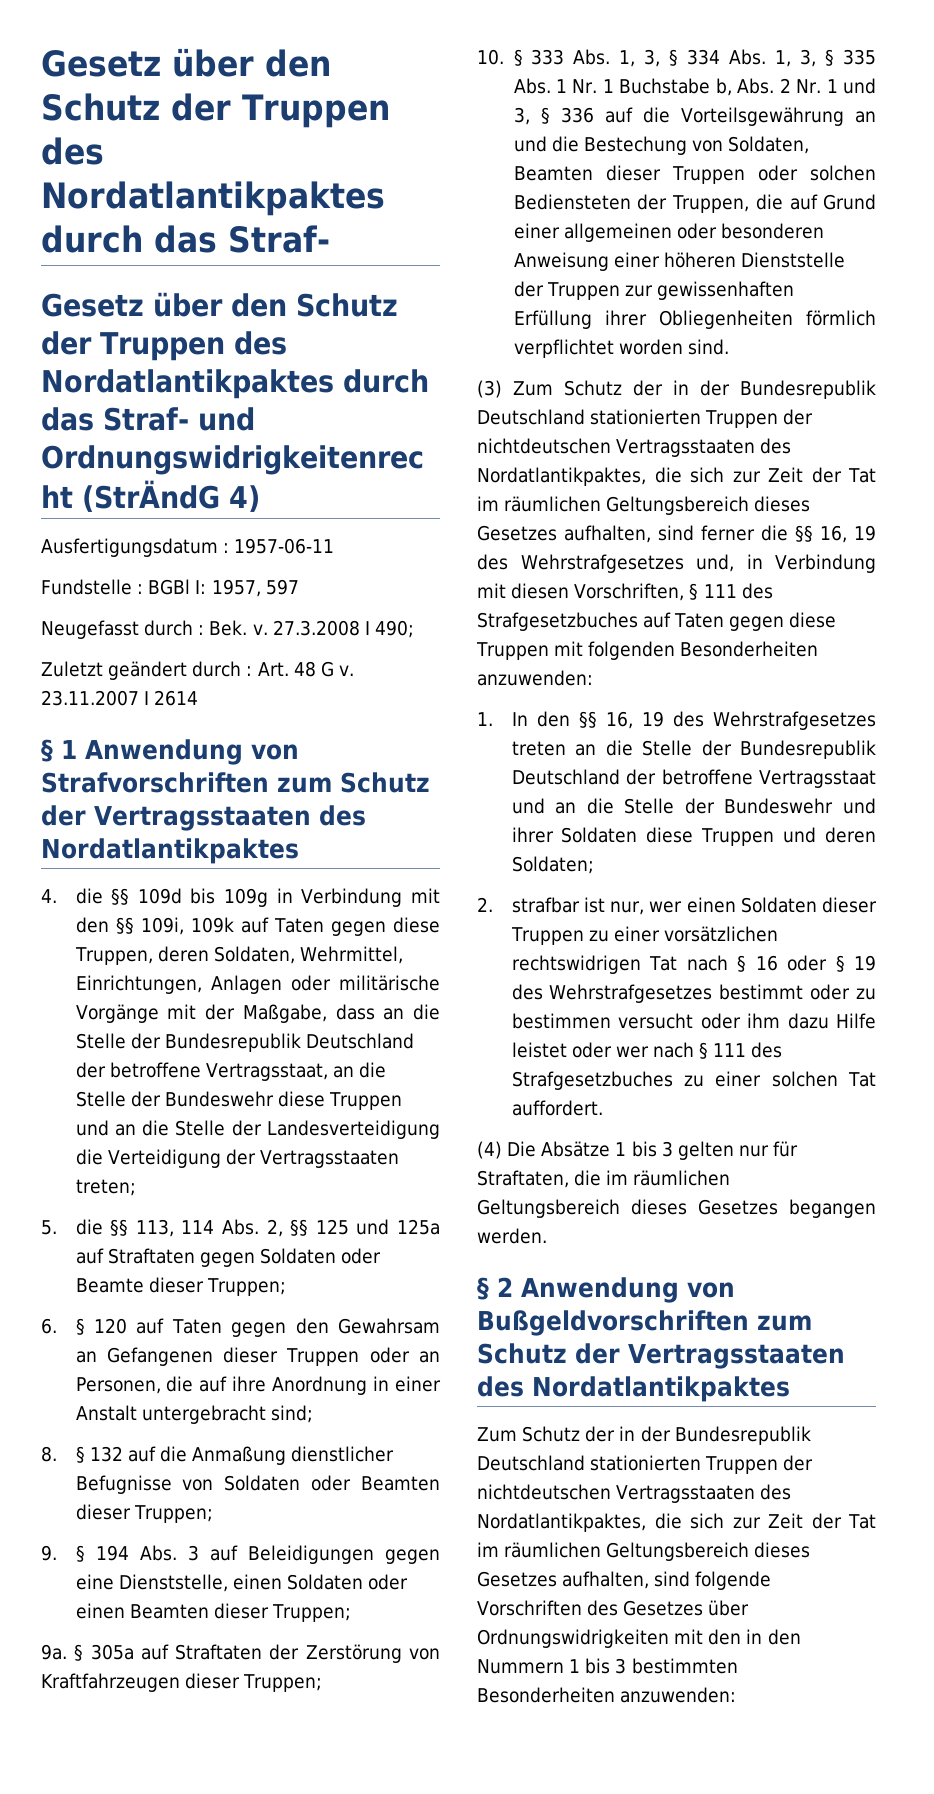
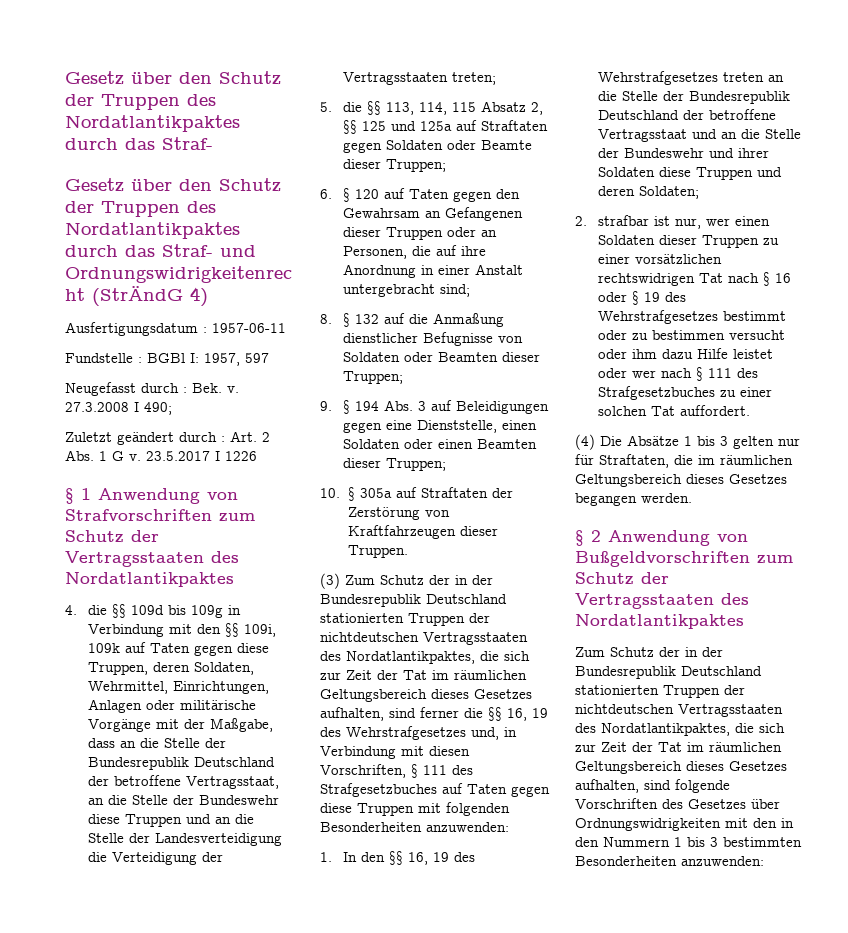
- Zuletzt geändert durch : Art. 48 G v. 23.11.2007 I 2614
+ Zuletzt geändert durch : Art. 2 Abs. 1 G v. 23.5.2017 I 1226
- 5. die §§ 113, 114 Abs. 2, §§ 125 und 125a auf Straftaten gegen Soldaten oder Beamte dieser Truppen;
+ 5. die §§ 113, 114, 115 Absatz 2, §§ 125 und 125a auf Straftaten gegen Soldaten oder Beamte dieser Truppen;
- 9a. § 305a auf Straftaten der Zerstörung von Kraftfahrzeugen dieser Truppen;
- 10. § 333 Abs. 1, 3, § 334 Abs. 1, 3, § 335 Abs. 1 Nr. 1 Buchstabe b, Abs. 2 Nr. 1 und 3, § 336 auf die Vorteilsgewährung an und die Bestechung von Soldaten, Beamten dieser Truppen oder solchen Bediensteten der Truppen, die auf Grund einer allgemeinen oder besonderen Anweisung einer höheren Dienststelle der Truppen zur gewissenhaften Erfüllung ihrer Obliegenheiten förmlich verpflichtet worden sind.
+ 10. § 305a auf Straftaten der Zerstörung von Kraftfahrzeugen dieser Truppen.

